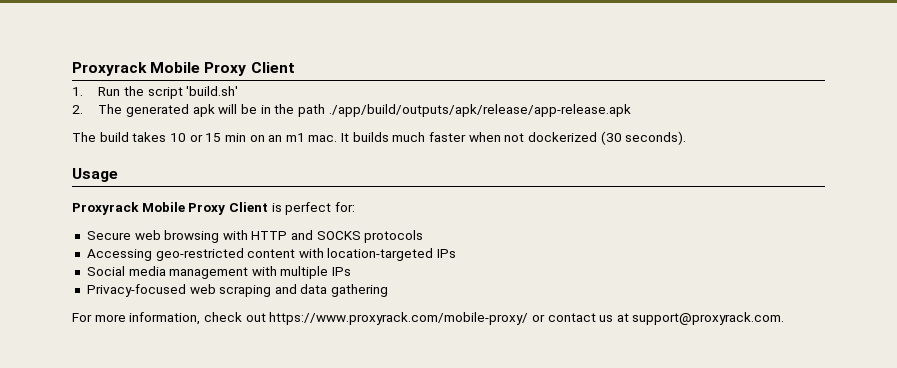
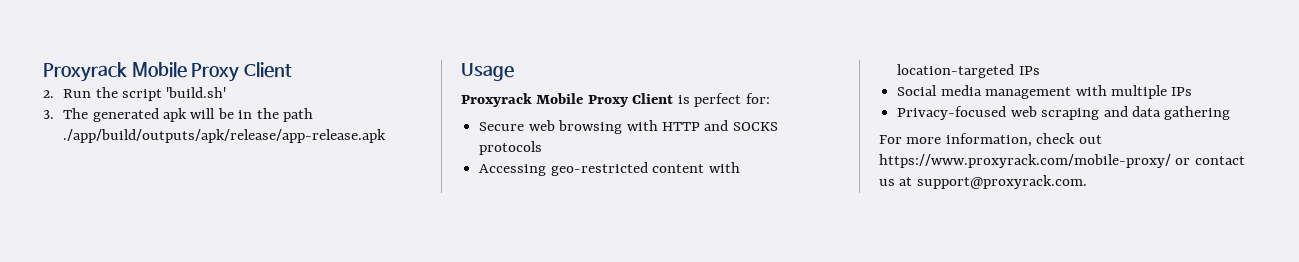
- 1. Run the script 'build.sh'
+ 2. Run the script 'build.sh'
- 2. The generated apk will be in the path ./app/build/outputs/apk/release/app-release.apk
+ 3. The generated apk will be in the path ./app/build/outputs/apk/release/app-release.apk
- The build takes 10 or 15 min on an m1 mac. It builds much faster when not dockerized (30 seconds).

